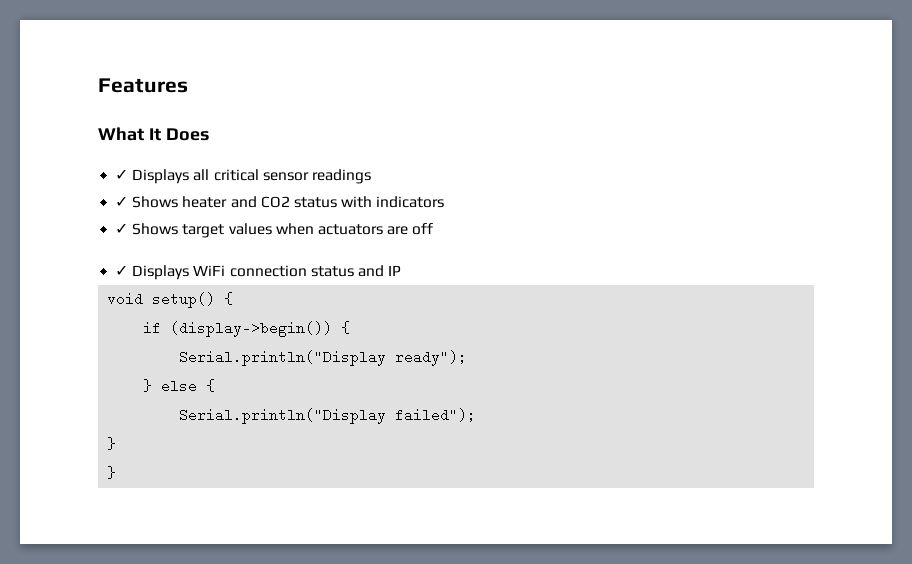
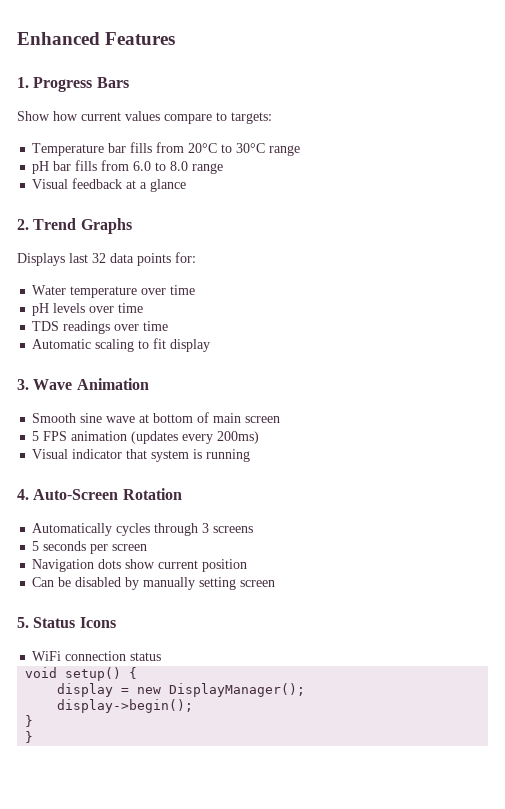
- Features
+ Enhanced Features
- What It Does
- ✓ Displays all critical sensor readings
- ✓ Shows heater and CO2 status with indicators
- ✓ Shows target values when actuators are off
- ✓ Displays WiFi connection status and IP
+ 1. Progress Bars
+ Show how current values compare to targets:
+ Temperature bar fills from 20°C to 30°C range
+ pH bar fills from 6.0 to 8.0 range
+ Visual feedback at a glance
+ 2. Trend Graphs
+ Displays last 32 data points for:
+ Water temperature over time
+ pH levels over time
+ TDS readings over time
+ Automatic scaling to fit display
+ 3. Wave Animation
+ Smooth sine wave at bottom of main screen
+ 5 FPS animation (updates every 200ms)
+ Visual indicator that system is running
+ 4. Auto-Screen Rotation
+ Automatically cycles through 3 screens
+ 5 seconds per screen
+ Navigation dots show current position
+ Can be disabled by manually setting screen
+ 5. Status Icons
+ WiFi connection status
- if (display->begin()) {
- Serial.println("Display ready");
- } else {
- Serial.println("Display failed");
+ display = new DisplayManager();
+ display->begin();

